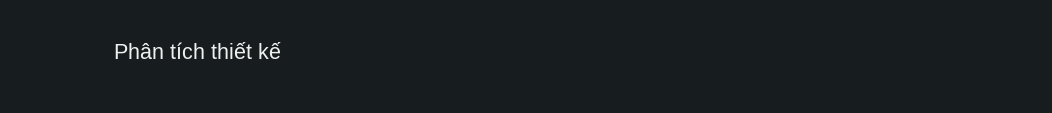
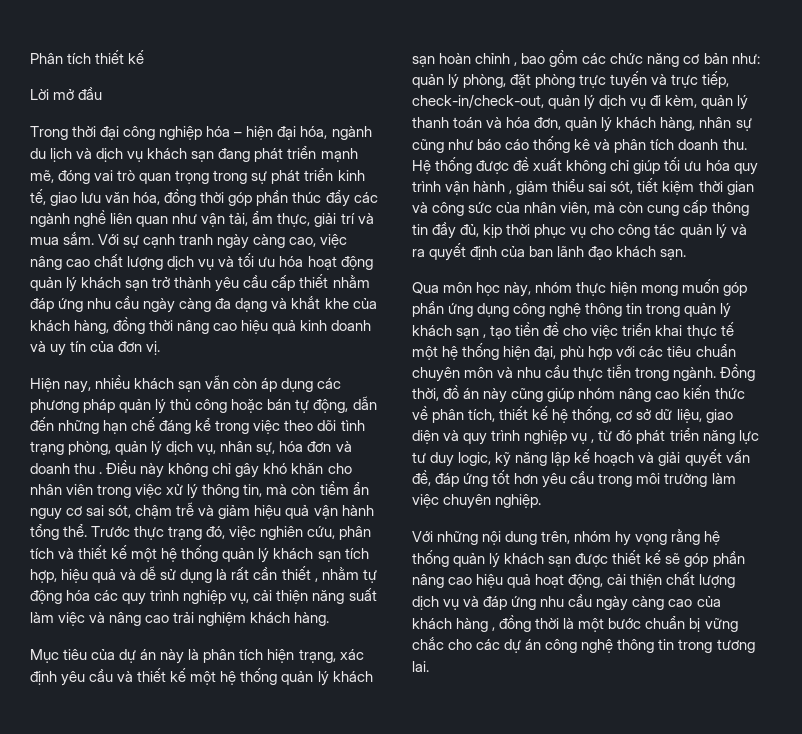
+ Lời mở đầu
+ Trong thời đại công nghiệp hóa – hiện đại hóa, ngành du lịch và dịch vụ khách sạn đang phát triển mạnh mẽ, đóng vai trò quan trọng trong sự phát triển kinh tế, giao lưu văn hóa, đồng thời góp phần thúc đẩy các ngành nghề liên quan như vận tải, ẩm thực, giải trí và mua sắm. Với sự cạnh tranh ngày càng cao, việc nâng cao chất lượng dịch vụ và tối ưu hóa hoạt động quản lý khách sạn trở thành yêu cầu cấp thiết nhằm đáp ứng nhu cầu ngày càng đa dạng và khắt khe của khách hàng, đồng thời nâng cao hiệu quả kinh doanh và uy tín của đơn vị.
+ Hiện nay, nhiều khách sạn vẫn còn áp dụng các phương pháp quản lý thủ công hoặc bán tự động, dẫn đến những hạn chế đáng kể trong việc theo dõi tình trạng phòng, quản lý dịch vụ, nhân sự, hóa đơn và doanh thu . Điều này không chỉ gây khó khăn cho nhân viên trong việc xử lý thông tin, mà còn tiềm ẩn nguy cơ sai sót, chậm trễ và giảm hiệu quả vận hành tổng thể. Trước thực trạng đó, việc nghiên cứu, phân tích và thiết kế một hệ thống quản lý khách sạn tích hợp, hiệu quả và dễ sử dụng là rất cần thiết , nhằm tự động hóa các quy trình nghiệp vụ, cải thiện năng suất làm việc và nâng cao trải nghiệm khách hàng.
+ Mục tiêu của dự án này là phân tích hiện trạng, xác định yêu cầu và thiết kế một hệ thống quản lý khách sạn hoàn chỉnh , bao gồm các chức năng cơ bản như: quản lý phòng, đặt phòng trực tuyến và trực tiếp, check-in/check-out, quản lý dịch vụ đi kèm, quản lý thanh toán và hóa đơn, quản lý khách hàng, nhân sự cũng như báo cáo thống kê và phân tích doanh thu. Hệ thống được đề xuất không chỉ giúp tối ưu hóa quy trình vận hành , giảm thiểu sai sót, tiết kiệm thời gian và công sức của nhân viên, mà còn cung cấp thông tin đầy đủ, kịp thời phục vụ cho công tác quản lý và ra quyết định của ban lãnh đạo khách sạn.
+ Qua môn học này, nhóm thực hiện mong muốn góp phần ứng dụng công nghệ thông tin trong quản lý khách sạn , tạo tiền đề cho việc triển khai thực tế một hệ thống hiện đại, phù hợp với các tiêu chuẩn chuyên môn và nhu cầu thực tiễn trong ngành. Đồng thời, đồ án này cũng giúp nhóm nâng cao kiến thức về phân tích, thiết kế hệ thống, cơ sở dữ liệu, giao diện và quy trình nghiệp vụ , từ đó phát triển năng lực tư duy logic, kỹ năng lập kế hoạch và giải quyết vấn đề, đáp ứng tốt hơn yêu cầu trong môi trường làm việc chuyên nghiệp.
+ Với những nội dung trên, nhóm hy vọng rằng hệ thống quản lý khách sạn được thiết kế sẽ góp phần nâng cao hiệu quả hoạt động, cải thiện chất lượng dịch vụ và đáp ứng nhu cầu ngày càng cao của khách hàng , đồng thời là một bước chuẩn bị vững chắc cho các dự án công nghệ thông tin trong tương lai.

